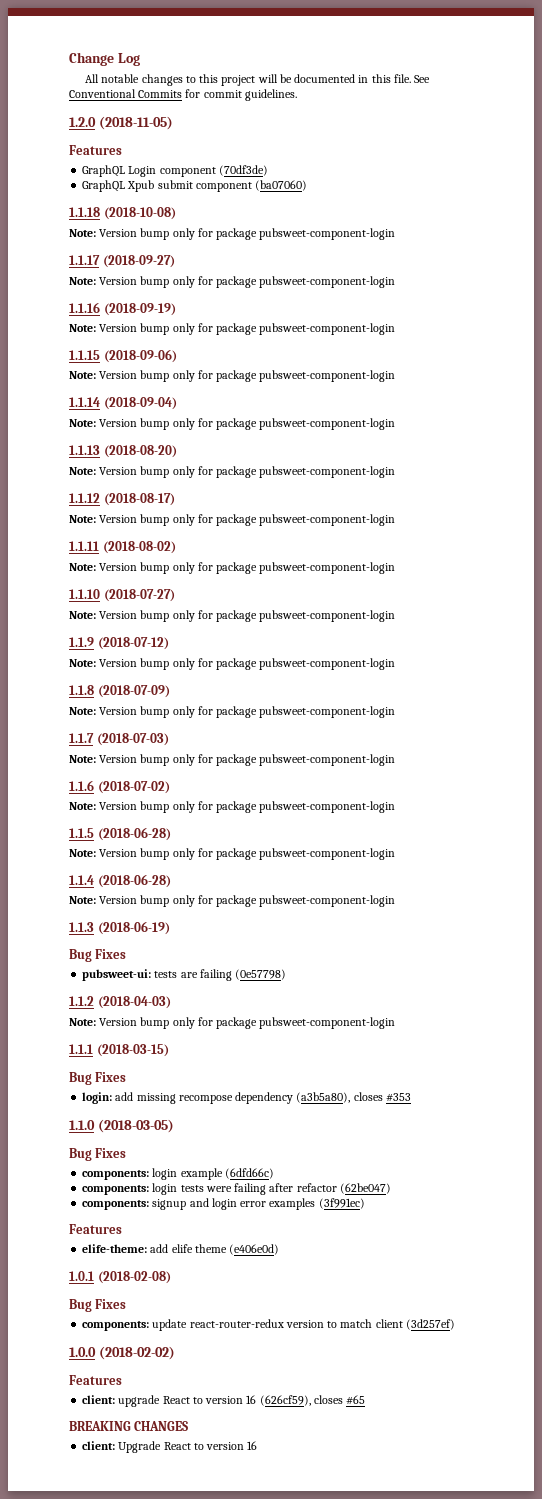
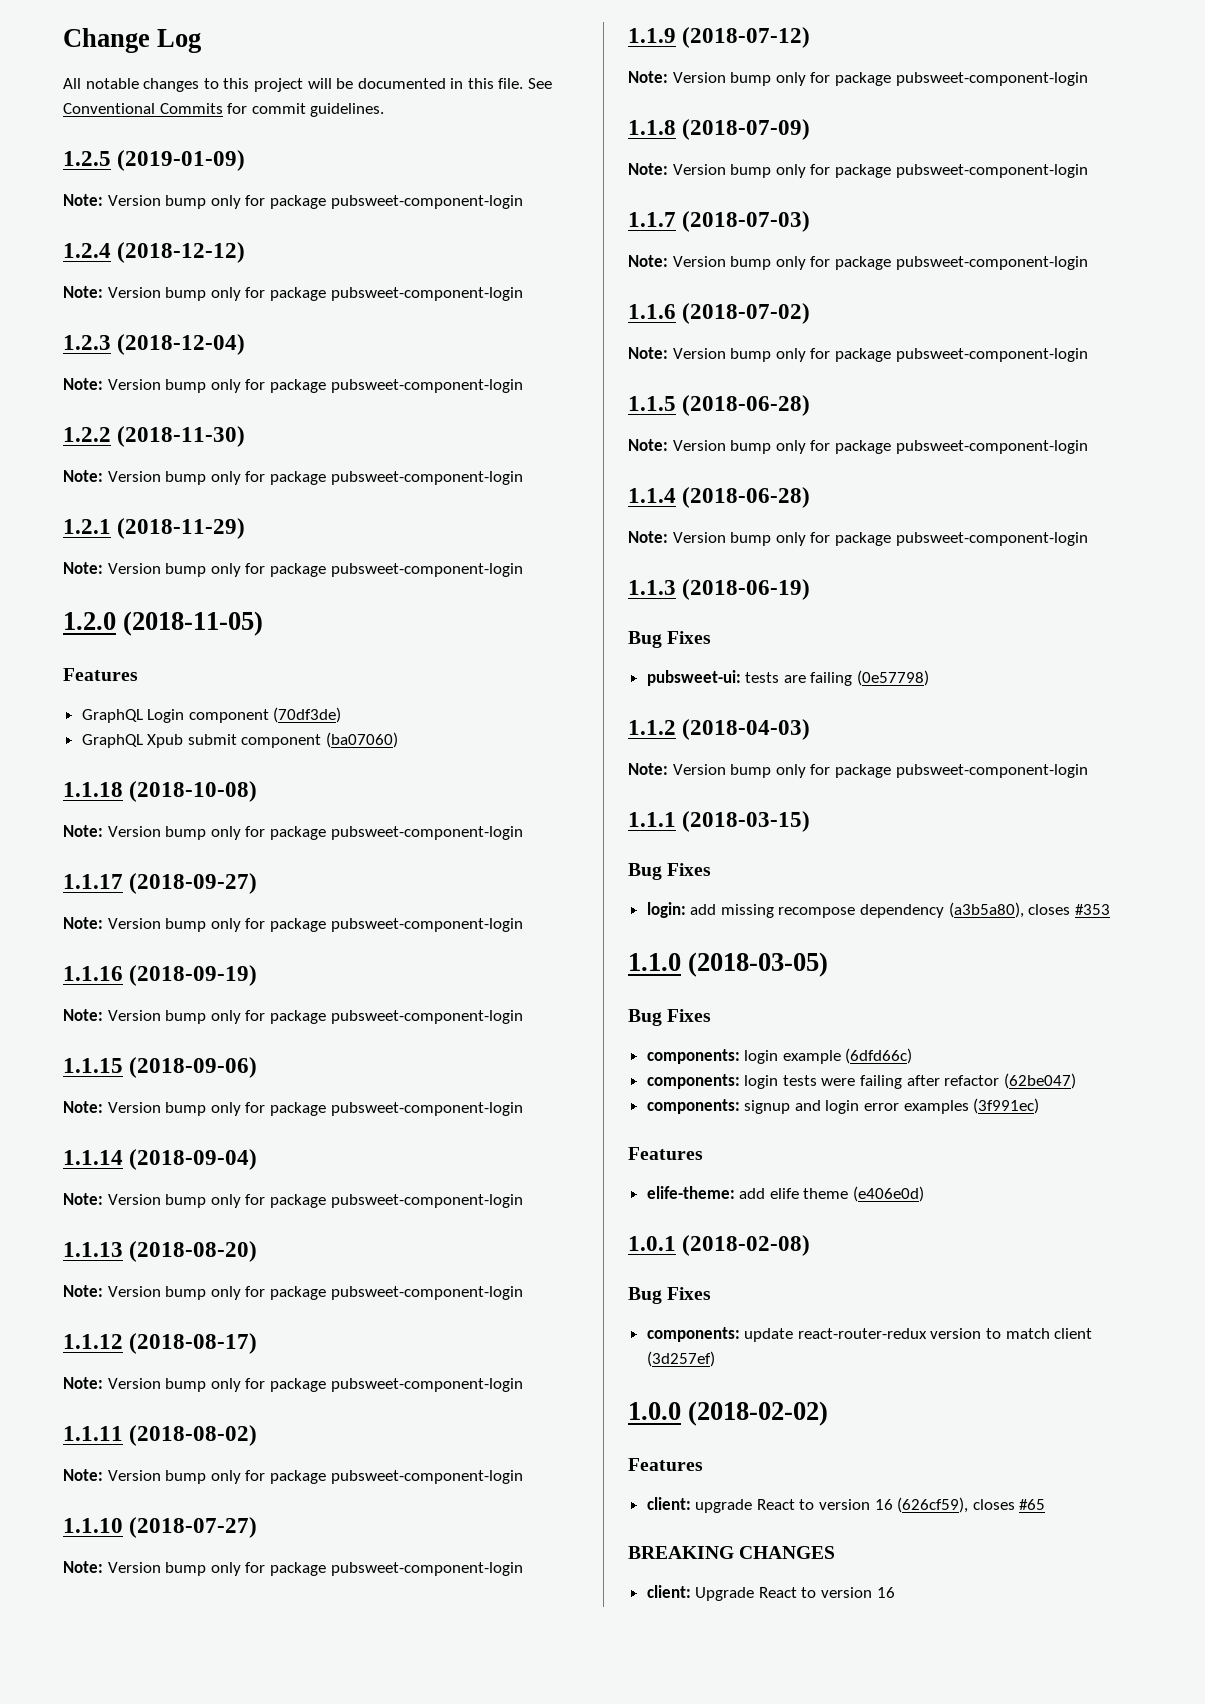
+ 1.2.5 (2019-01-09)
+ Note: Version bump only for package pubsweet-component-login
+ 1.2.4 (2018-12-12)
+ Note: Version bump only for package pubsweet-component-login
+ 1.2.3 (2018-12-04)
+ Note: Version bump only for package pubsweet-component-login
+ 1.2.2 (2018-11-30)
+ Note: Version bump only for package pubsweet-component-login
+ 1.2.1 (2018-11-29)
+ Note: Version bump only for package pubsweet-component-login

